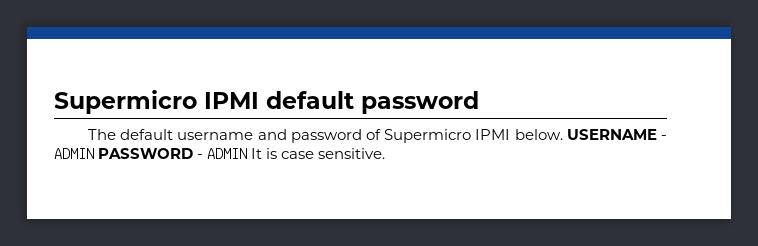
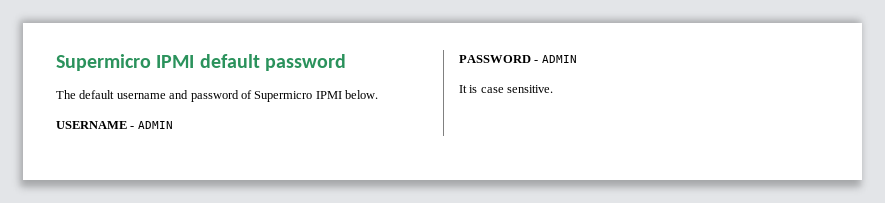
- The default username and password of Supermicro IPMI below. USERNAME - ADMIN PASSWORD - ADMIN It is case sensitive.
+ The default username and password of Supermicro IPMI below.
+ USERNAME - ADMIN
+ PASSWORD - ADMIN
+ It is case sensitive.

